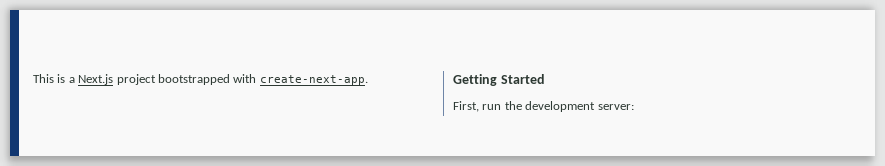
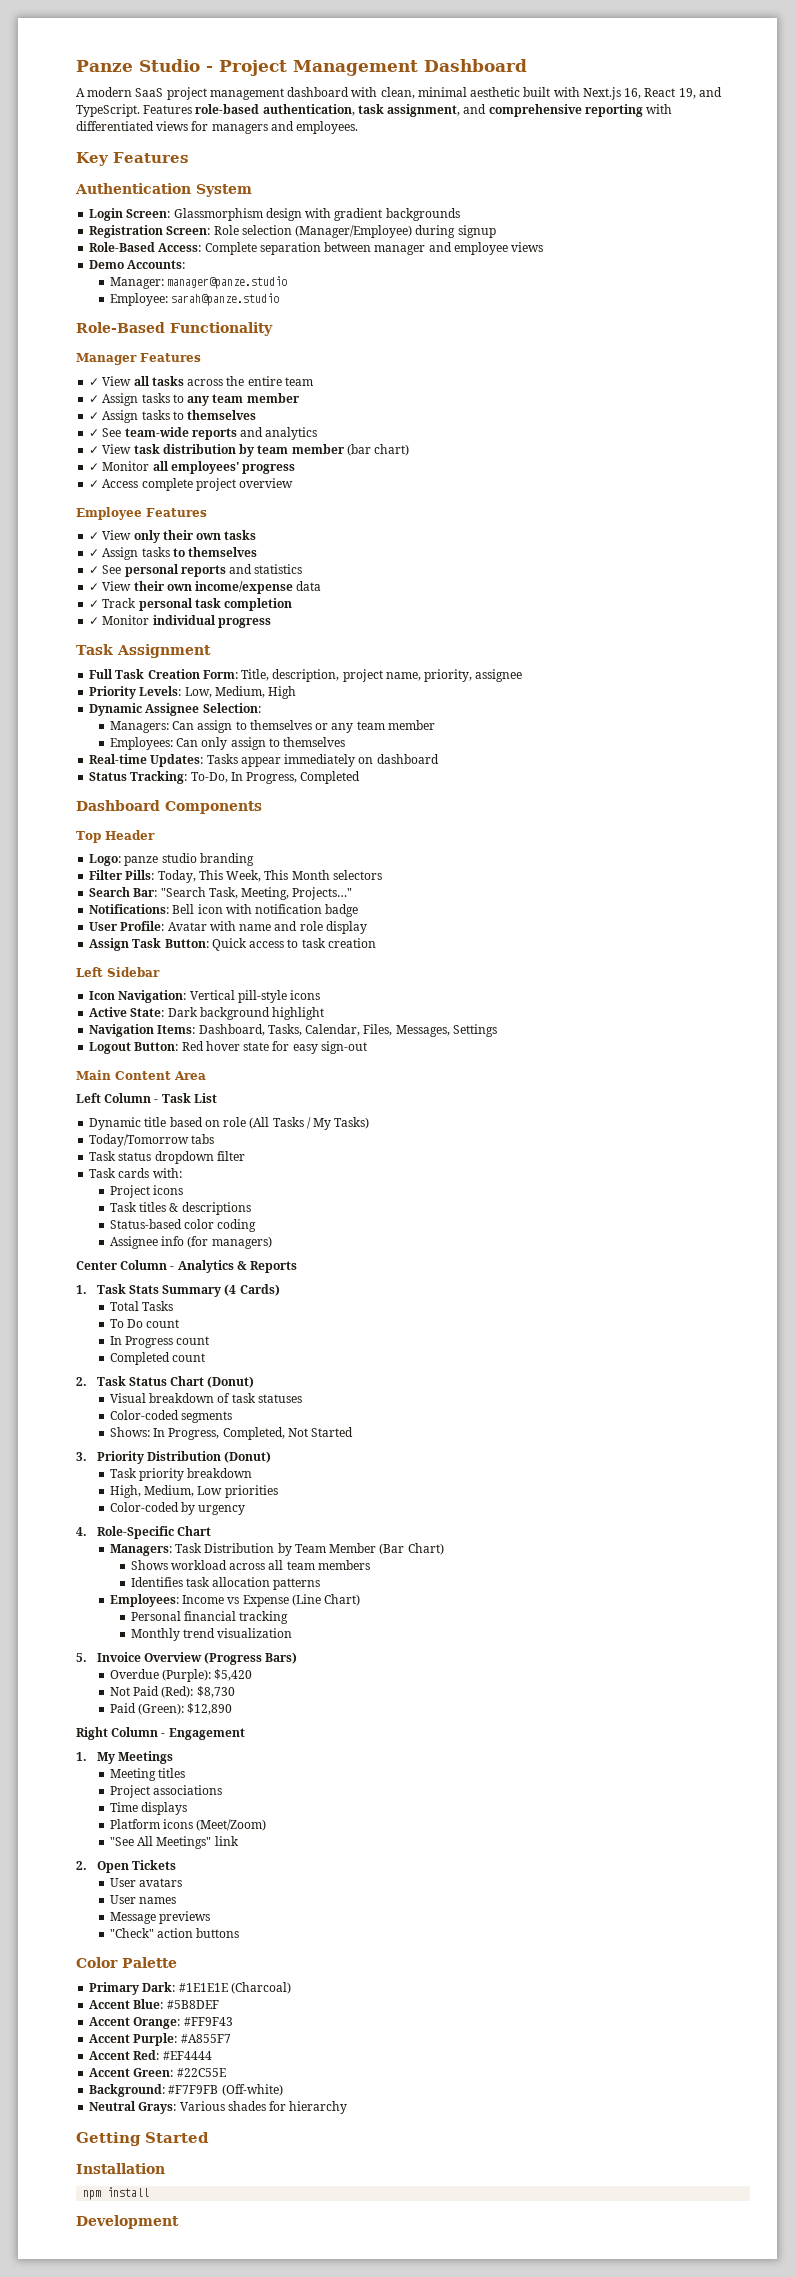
- This is a Next.js project bootstrapped with create-next-app.
+ Panze Studio - Project Management Dashboard
+ A modern SaaS project management dashboard with clean, minimal aesthetic built with Next.js 16, React 19, and TypeScript. Features role-based authentication, task assignment, and comprehensive reporting with differentiated views for managers and employees.
+ Key Features
+ Authentication System
+ Login Screen: Glassmorphism design with gradient backgrounds
+ Registration Screen: Role selection (Manager/Employee) during signup
+ Role-Based Access: Complete separation between manager and employee views
+ Demo Accounts:
+ Manager: manager@panze.studio
+ Employee: sarah@panze.studio
+ Role-Based Functionality
+ Manager Features
+ ✓ View all tasks across the entire team
+ ✓ Assign tasks to any team member
+ ✓ Assign tasks to themselves
+ ✓ See team-wide reports and analytics
+ ✓ View task distribution by team member (bar chart)
+ ✓ Monitor all employees' progress
+ ✓ Access complete project overview
+ Employee Features
+ ✓ View only their own tasks
+ ✓ Assign tasks to themselves
+ ✓ See personal reports and statistics
+ ✓ View their own income/expense data
+ ✓ Track personal task completion
+ ✓ Monitor individual progress
+ Task Assignment
+ Full Task Creation Form: Title, description, project name, priority, assignee
+ Priority Levels: Low, Medium, High
+ Dynamic Assignee Selection:
+ Managers: Can assign to themselves or any team member
+ Employees: Can only assign to themselves
+ Real-time Updates: Tasks appear immediately on dashboard
+ Status Tracking: To-Do, In Progress, Completed
+ Dashboard Components
+ Top Header
+ Logo: panze studio branding
+ Filter Pills: Today, This Week, This Month selectors
+ Search Bar: "Search Task, Meeting, Projects…"
+ Notifications: Bell icon with notification badge
+ User Profile: Avatar with name and role display
+ Assign Task Button: Quick access to task creation
+ Left Sidebar
+ Icon Navigation: Vertical pill-style icons
+ Active State: Dark background highlight
+ Navigation Items: Dashboard, Tasks, Calendar, Files, Messages, Settings
+ Logout Button: Red hover state for easy sign-out
+ Main Content Area
+ Left Column - Task List
+ Dynamic title based on role (All Tasks / My Tasks)
+ Today/Tomorrow tabs
+ Task status dropdown filter
+ Task cards with:
+ Project icons
+ Task titles & descriptions
+ Status-based color coding
+ Assignee info (for managers)
+ Center Column - Analytics & Reports
+ 1. Task Stats Summary (4 Cards)
+ Total Tasks
+ To Do count
+ In Progress count
+ Completed count
+ 2. Task Status Chart (Donut)
+ Visual breakdown of task statuses
+ Color-coded segments
+ Shows: In Progress, Completed, Not Started
+ 3. Priority Distribution (Donut)
+ Task priority breakdown
+ High, Medium, Low priorities
+ Color-coded by urgency
+ 4. Role-Specific Chart
+ Managers: Task Distribution by Team Member (Bar Chart)
+ Shows workload across all team members
+ Identifies task allocation patterns
+ Employees: Income vs Expense (Line Chart)
+ Personal financial tracking
+ Monthly trend visualization
+ 5. Invoice Overview (Progress Bars)
+ Overdue (Purple): $5,420
+ Not Paid (Red): $8,730
+ Paid (Green): $12,890
+ Right Column - Engagement
+ 1. My Meetings
+ Meeting titles
+ Project associations
+ Time displays
+ Platform icons (Meet/Zoom)
+ "See All Meetings" link
+ 2. Open Tickets
+ User avatars
+ User names
+ Message previews
+ "Check" action buttons
+ Color Palette
+ Primary Dark: #1E1E1E (Charcoal)
+ Accent Blue: #5B8DEF
+ Accent Orange: #FF9F43
+ Accent Purple: #A855F7
+ Accent Red: #EF4444
+ Accent Green: #22C55E
+ Background: #F7F9FB (Off-white)
+ Neutral Grays: Various shades for hierarchy
  Getting Started
- First, run the development server:
+ Installation
+ npm install
+ Development

